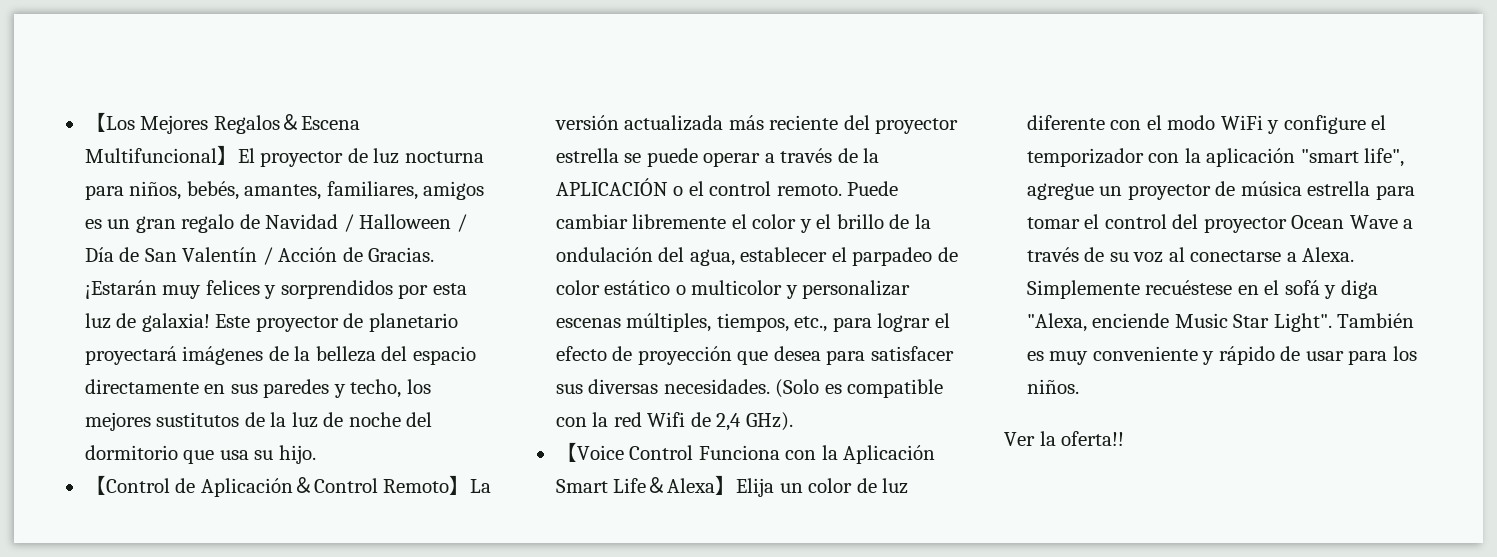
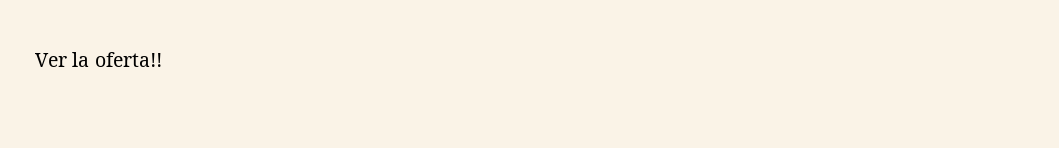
- 【Los Mejores Regalos＆Escena Multifuncional】El proyector de luz nocturna para niños, bebés, amantes, familiares, amigos es un gran regalo de Navidad / Halloween / Día de San Valentín / Acción de Gracias. ¡Estarán muy felices y sorprendidos por esta luz de galaxia! Este proyector de planetario proyectará imágenes de la belleza del espacio directamente en sus paredes y techo, los mejores sustitutos de la luz de noche del dormitorio que usa su hijo.
- 【Control de Aplicación＆Control Remoto】La versión actualizada más reciente del proyector estrella se puede operar a través de la APLICACIÓN o el control remoto. Puede cambiar libremente el color y el brillo de la ondulación del agua, establecer el parpadeo de color estático o multicolor y personalizar escenas múltiples, tiempos, etc., para lograr el efecto de proyección que desea para satisfacer sus diversas necesidades. (Solo es compatible con la red Wifi de 2,4 GHz).
- 【Voice Control Funciona con la Aplicación Smart Life＆Alexa】Elija un color de luz diferente con el modo WiFi y configure el temporizador con la aplicación "smart life", agregue un proyector de música estrella para tomar el control del proyector Ocean Wave a través de su voz al conectarse a Alexa. Simplemente recuéstese en el sofá y diga "Alexa, enciende Music Star Light". También es muy conveniente y rápido de usar para los niños.

